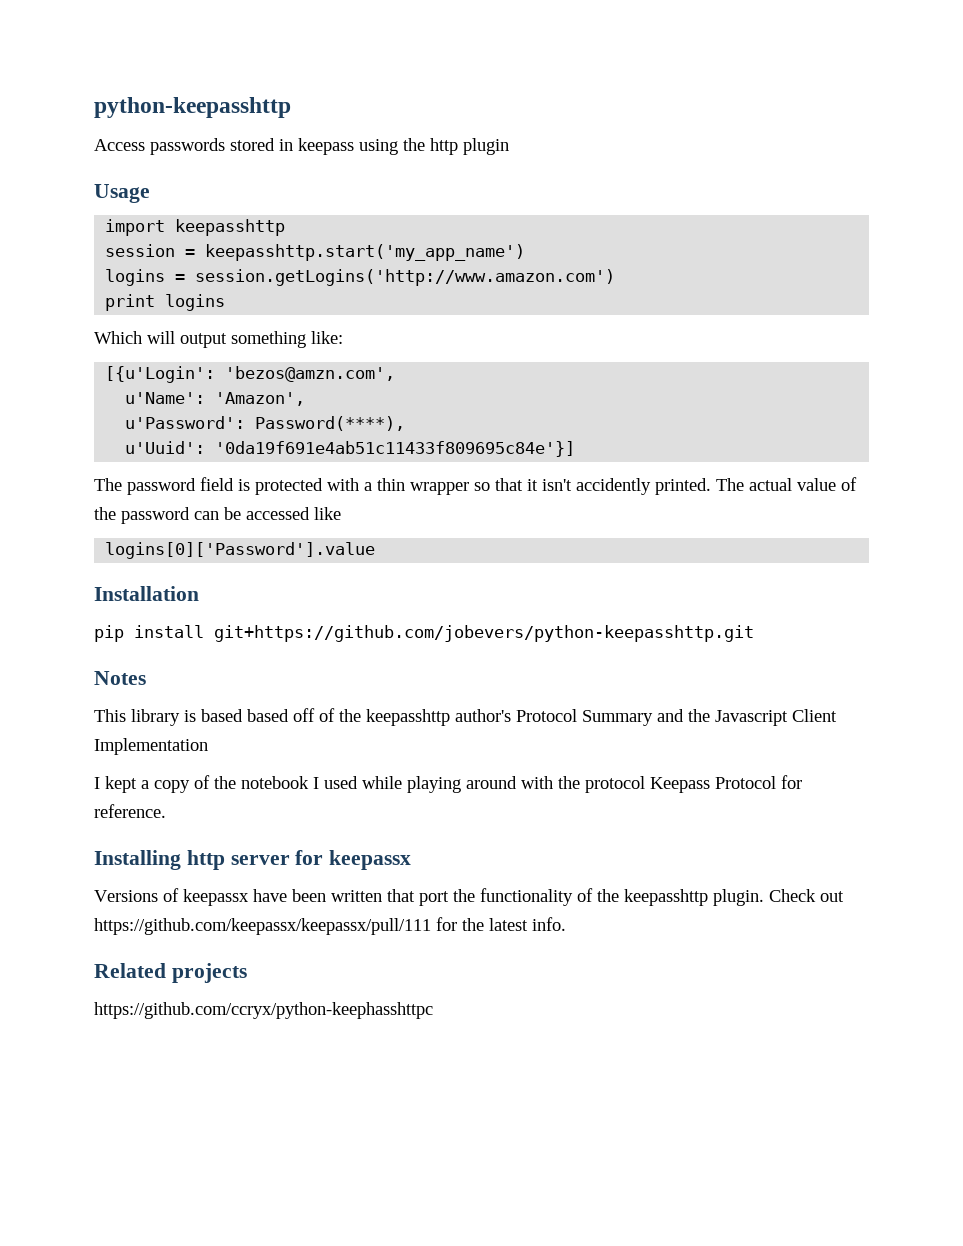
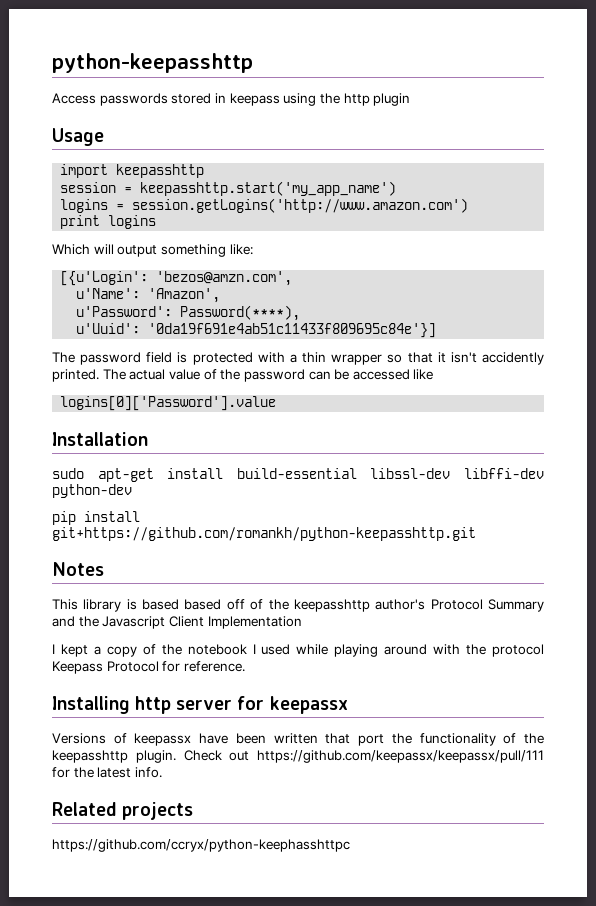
+ sudo apt-get install build-essential libssl-dev libffi-dev python-dev
- pip install git+https://github.com/jobevers/python-keepasshttp.git
+ pip install git+https://github.com/romankh/python-keepasshttp.git

